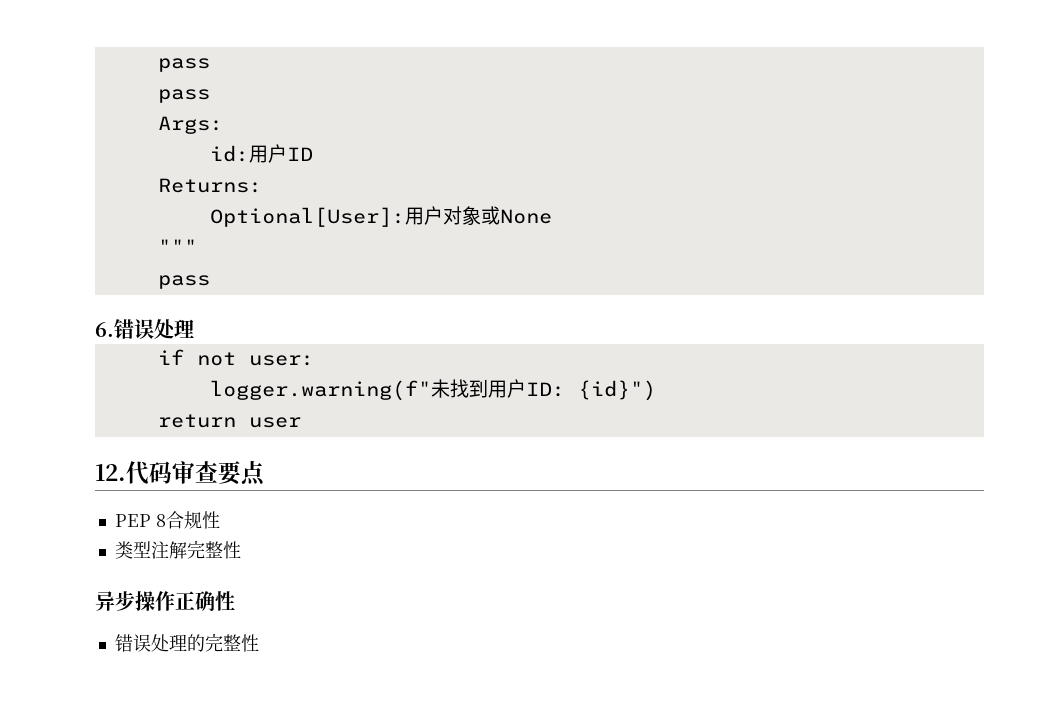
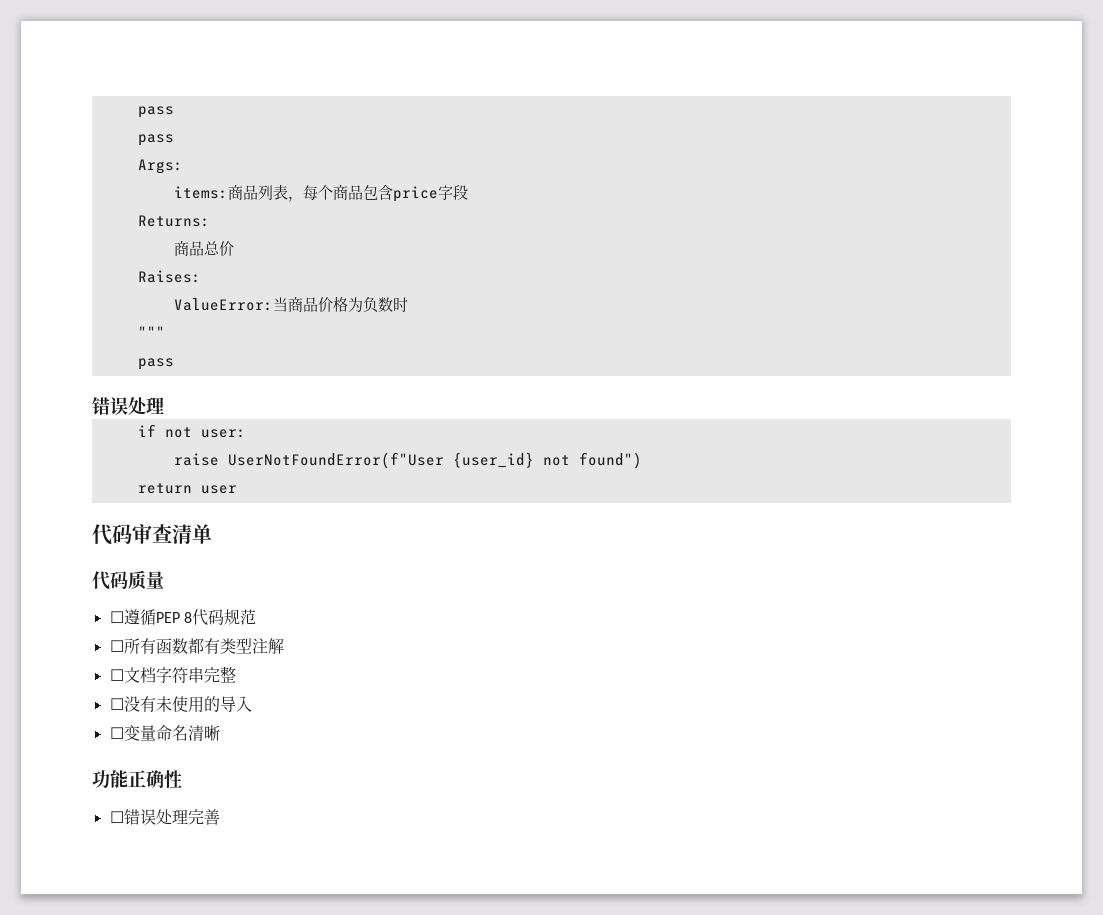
- id:用户ID
+ items:商品列表，每个商品包含price字段
  Returns:
- Optional[User]:用户对象或None
+ 商品总价
+ Raises:
+ ValueError:当商品价格为负数时
  """
  pass
- 6.错误处理
+ 错误处理
- logger.warning(f"未找到用户ID: {id}")
+ raise UserNotFoundError(f"User {user_id} not found")
- 12.代码审查要点
- PEP 8合规性
- 类型注解完整性
- 异步操作正确性
+ 代码审查清单
+ 代码质量
+ ☐遵循PEP 8代码规范
+ ☐所有函数都有类型注解
+ ☐文档字符串完整
+ ☐没有未使用的导入
+ ☐变量命名清晰
+ 功能正确性
- 错误处理的完整性
+ ☐错误处理完善

